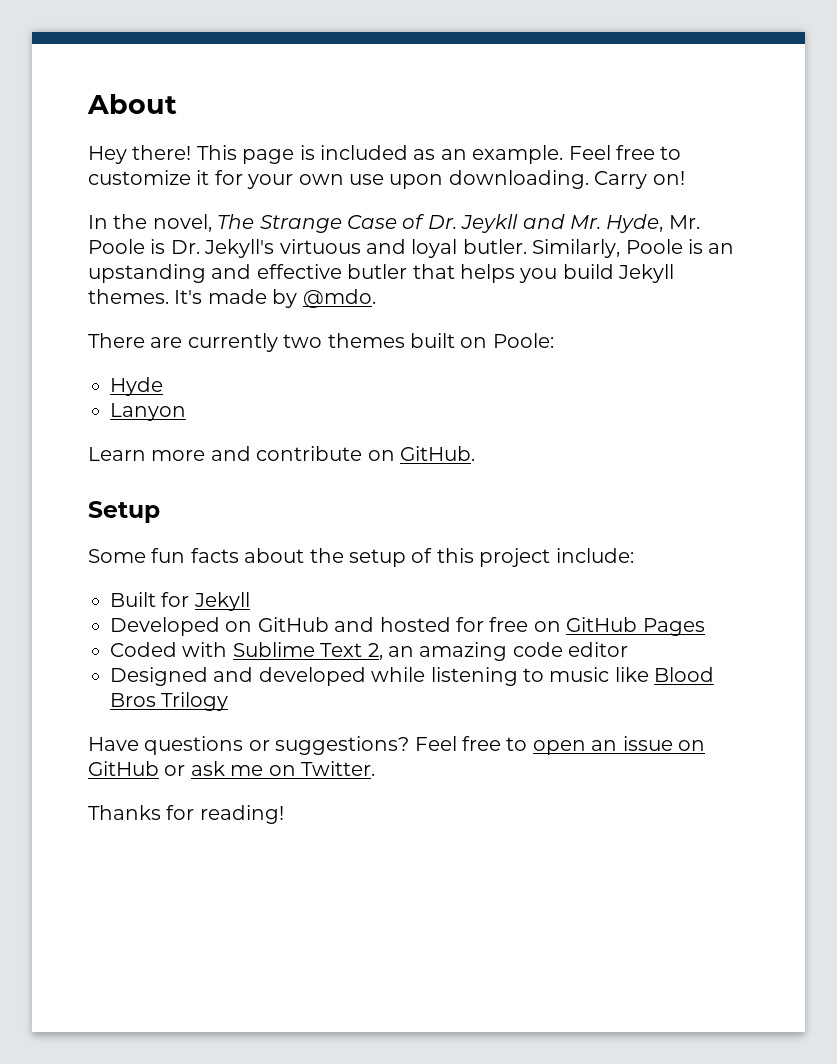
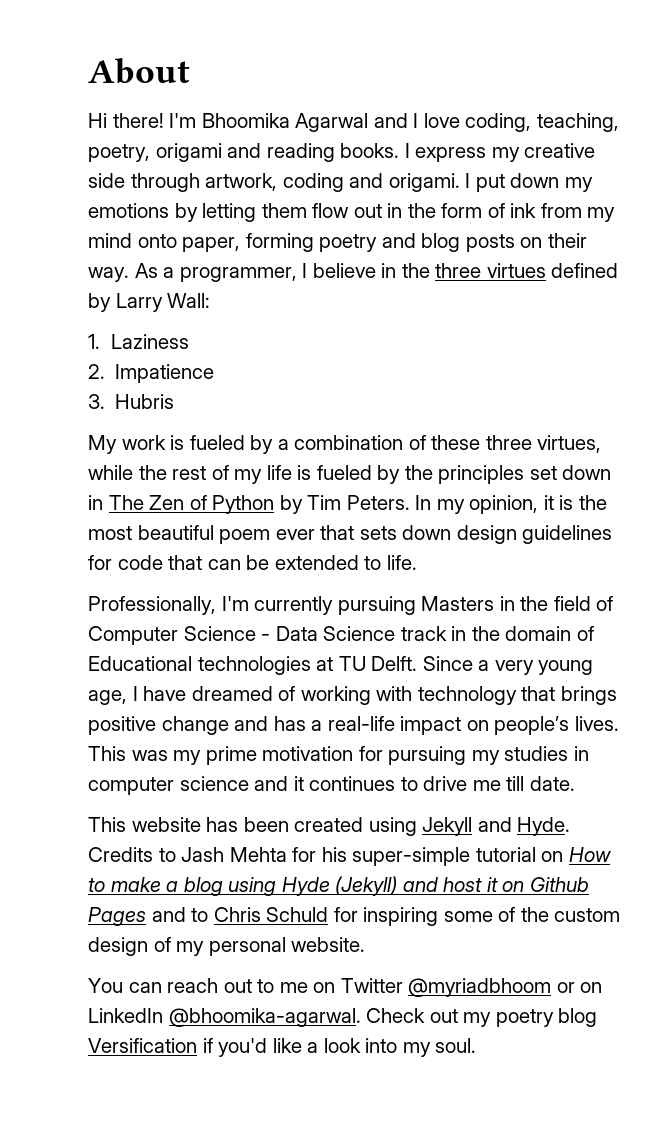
- Hey there! This page is included as an example. Feel free to customize it for your own use upon downloading. Carry on!
- In the novel, The Strange Case of Dr. Jeykll and Mr. Hyde, Mr. Poole is Dr. Jekyll's virtuous and loyal butler. Similarly, Poole is an upstanding and effective butler that helps you build Jekyll themes. It's made by @mdo.
- There are currently two themes built on Poole:
- Hyde
- Lanyon
- Learn more and contribute on GitHub.
- Setup
- Some fun facts about the setup of this project include:
- Built for Jekyll
- Developed on GitHub and hosted for free on GitHub Pages
- Coded with Sublime Text 2, an amazing code editor
- Designed and developed while listening to music like Blood Bros Trilogy
- Have questions or suggestions? Feel free to open an issue on GitHub or ask me on Twitter.
- Thanks for reading!
+ Hi there! I'm Bhoomika Agarwal and I love coding, teaching, poetry, origami and reading books. I express my creative side through artwork, coding and origami. I put down my emotions by letting them flow out in the form of ink from my mind onto paper, forming poetry and blog posts on their way. As a programmer, I believe in the three virtues defined by Larry Wall:
+ 1. Laziness
+ 2. Impatience
+ 3. Hubris
+ My work is fueled by a combination of these three virtues, while the rest of my life is fueled by the principles set down in The Zen of Python by Tim Peters. In my opinion, it is the most beautiful poem ever that sets down design guidelines for code that can be extended to life.
+ Professionally, I'm currently pursuing Masters in the field of Computer Science - Data Science track in the domain of Educational technologies at TU Delft. Since a very young age, I have dreamed of working with technology that brings positive change and has a real-life impact on people’s lives. This was my prime motivation for pursuing my studies in computer science and it continues to drive me till date.
+ This website has been created using Jekyll and Hyde. Credits to Jash Mehta for his super-simple tutorial on How to make a blog using Hyde (Jekyll) and host it on Github Pages and to Chris Schuld for inspiring some of the custom design of my personal website.
+ You can reach out to me on Twitter @myriadbhoom or on LinkedIn @bhoomika-agarwal. Check out my poetry blog Versification if you'd like a look into my soul.

